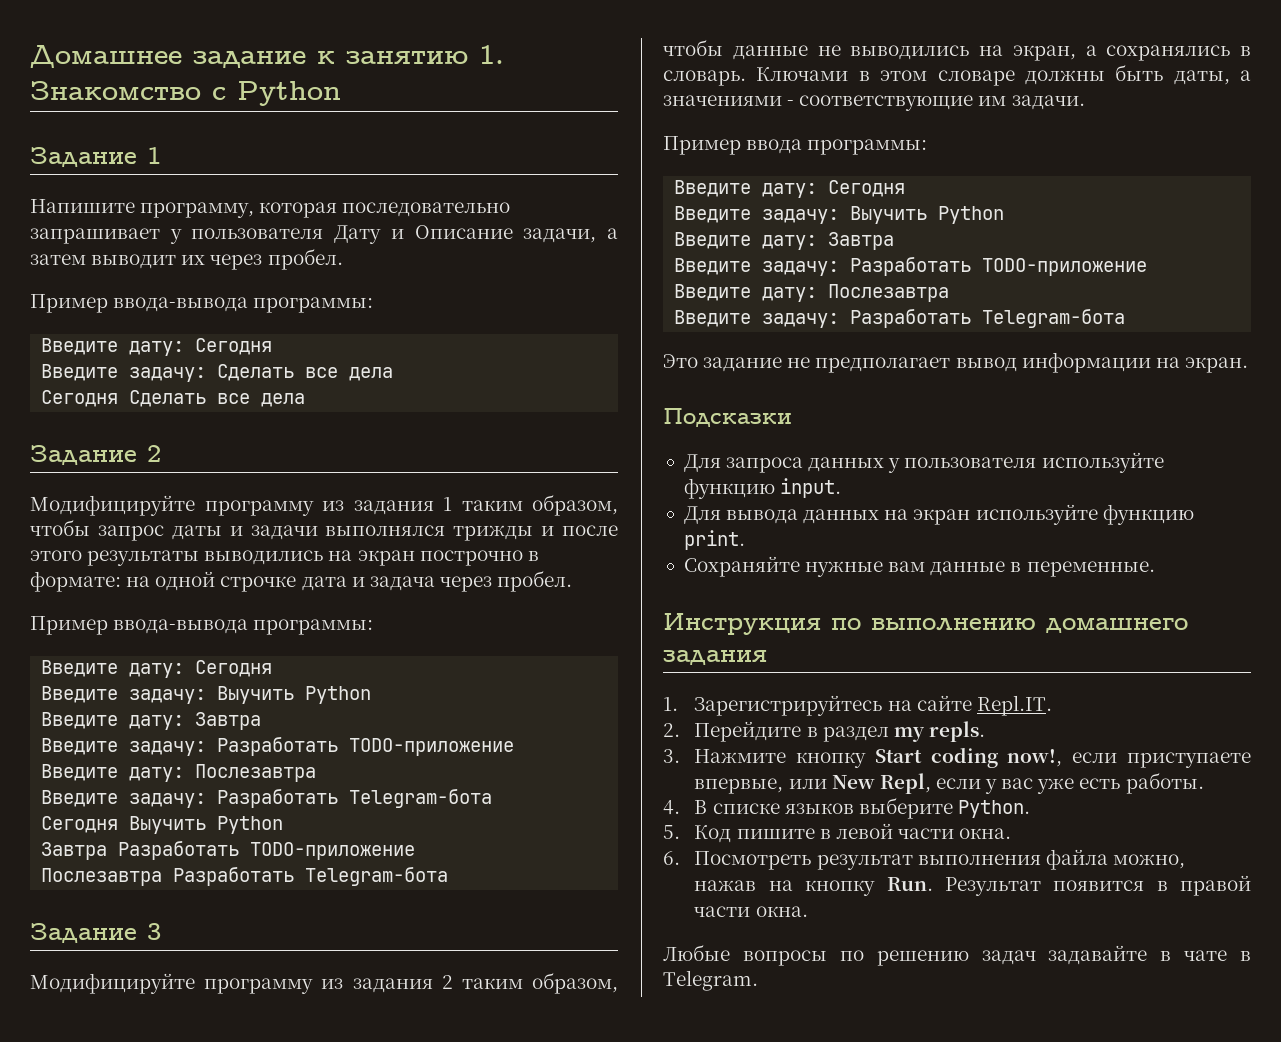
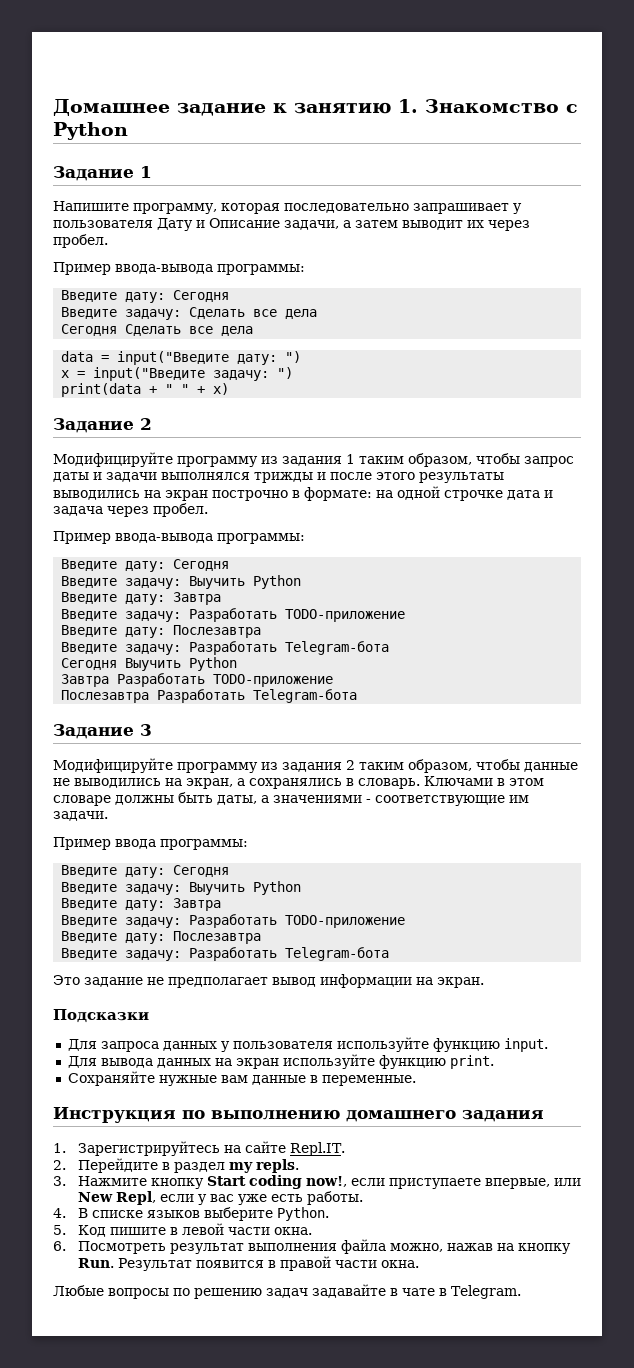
+ data = input("Введите дату: ")
+ x = input("Введите задачу: ")
+ print(data + " " + x)

